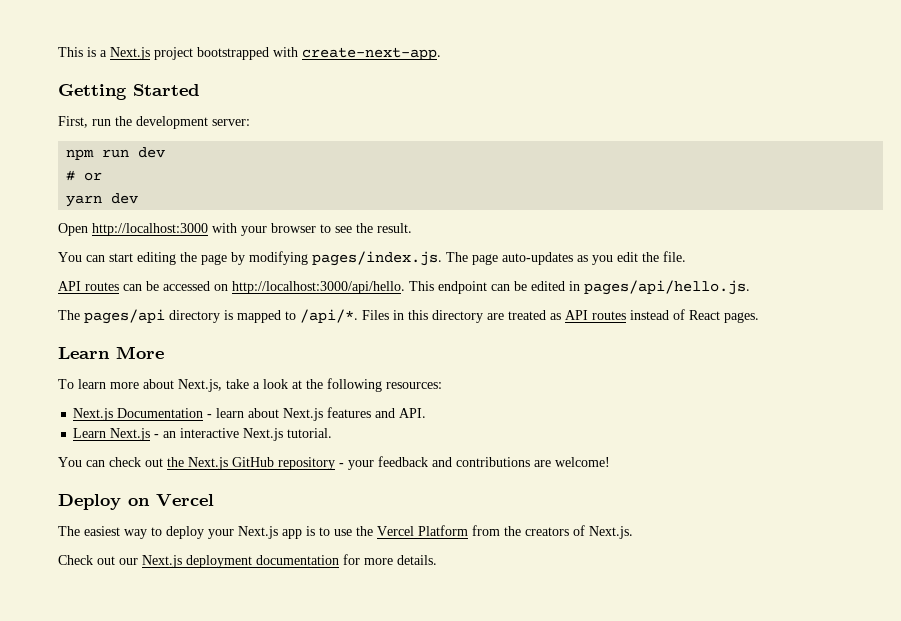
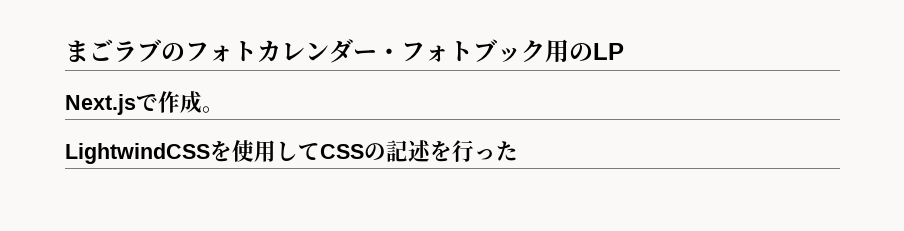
- This is a Next.js project bootstrapped with create-next-app.
- Getting Started
- First, run the development server:
- npm run dev
- # or
- yarn dev
- Open http://localhost:3000 with your browser to see the result.
- You can start editing the page by modifying pages/index.js. The page auto-updates as you edit the file.
- API routes can be accessed on http://localhost:3000/api/hello. This endpoint can be edited in pages/api/hello.js.
- The pages/api directory is mapped to /api/*. Files in this directory are treated as API routes instead of React pages.
- Learn More
- To learn more about Next.js, take a look at the following resources:
- Next.js Documentation - learn about Next.js features and API.
- Learn Next.js - an interactive Next.js tutorial.
- You can check out the Next.js GitHub repository - your feedback and contributions are welcome!
- Deploy on Vercel
- The easiest way to deploy your Next.js app is to use the Vercel Platform from the creators of Next.js.
- Check out our Next.js deployment documentation for more details.
+ まごラブのフォトカレンダー・フォトブック用のLP
+ Next.jsで作成。
+ LightwindCSSを使用してCSSの記述を行った

